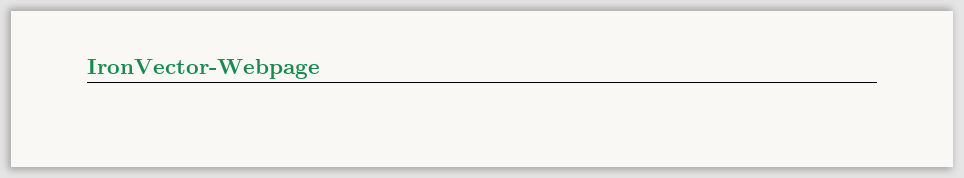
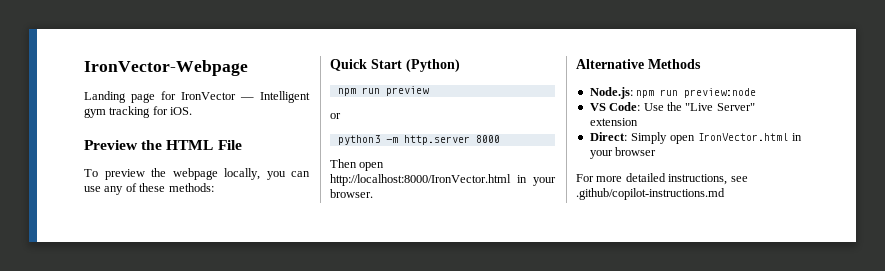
+ Landing page for IronVector — Intelligent gym tracking for iOS.
+ Preview the HTML File
+ To preview the webpage locally, you can use any of these methods:
+ Quick Start (Python)
+ npm run preview
+ or
+ python3 -m http.server 8000
+ Then open http://localhost:8000/IronVector.html in your browser.
+ Alternative Methods
+ Node.js: npm run preview:node
+ VS Code: Use the "Live Server" extension
+ Direct: Simply open IronVector.html in your browser
+ For more detailed instructions, see .github/copilot-instructions.md

